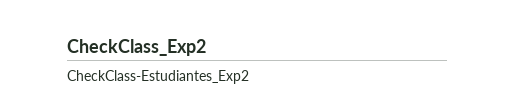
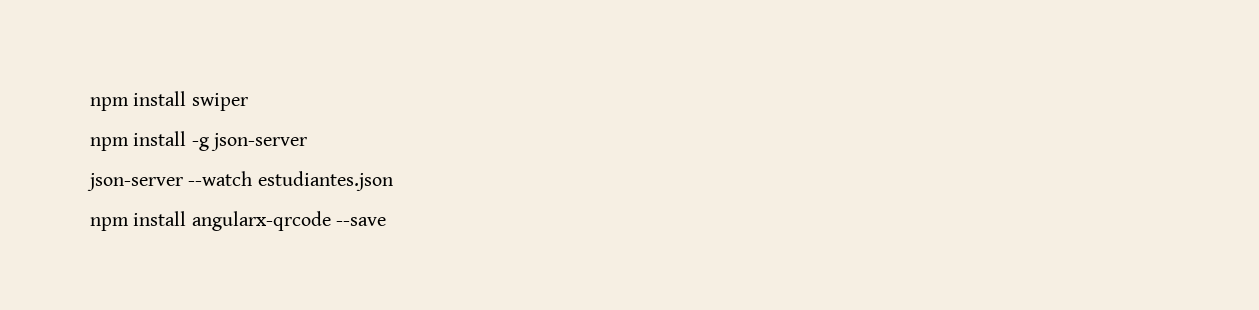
- CheckClass_Exp2
- CheckClass-Estudiantes_Exp2
+ npm install swiper
+ npm install -g json-server
+ json-server --watch estudiantes.json
+ npm install angularx-qrcode --save

